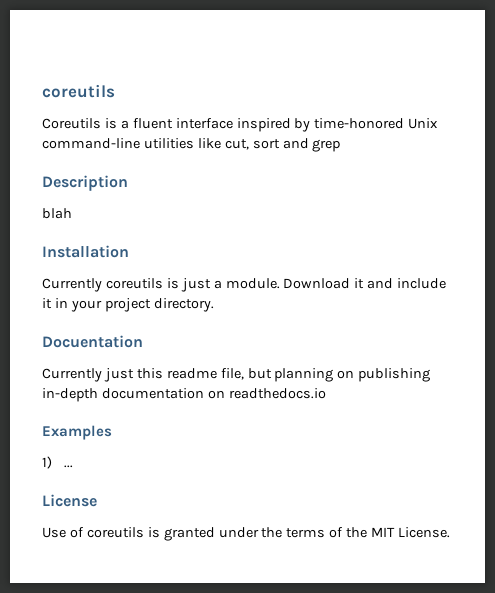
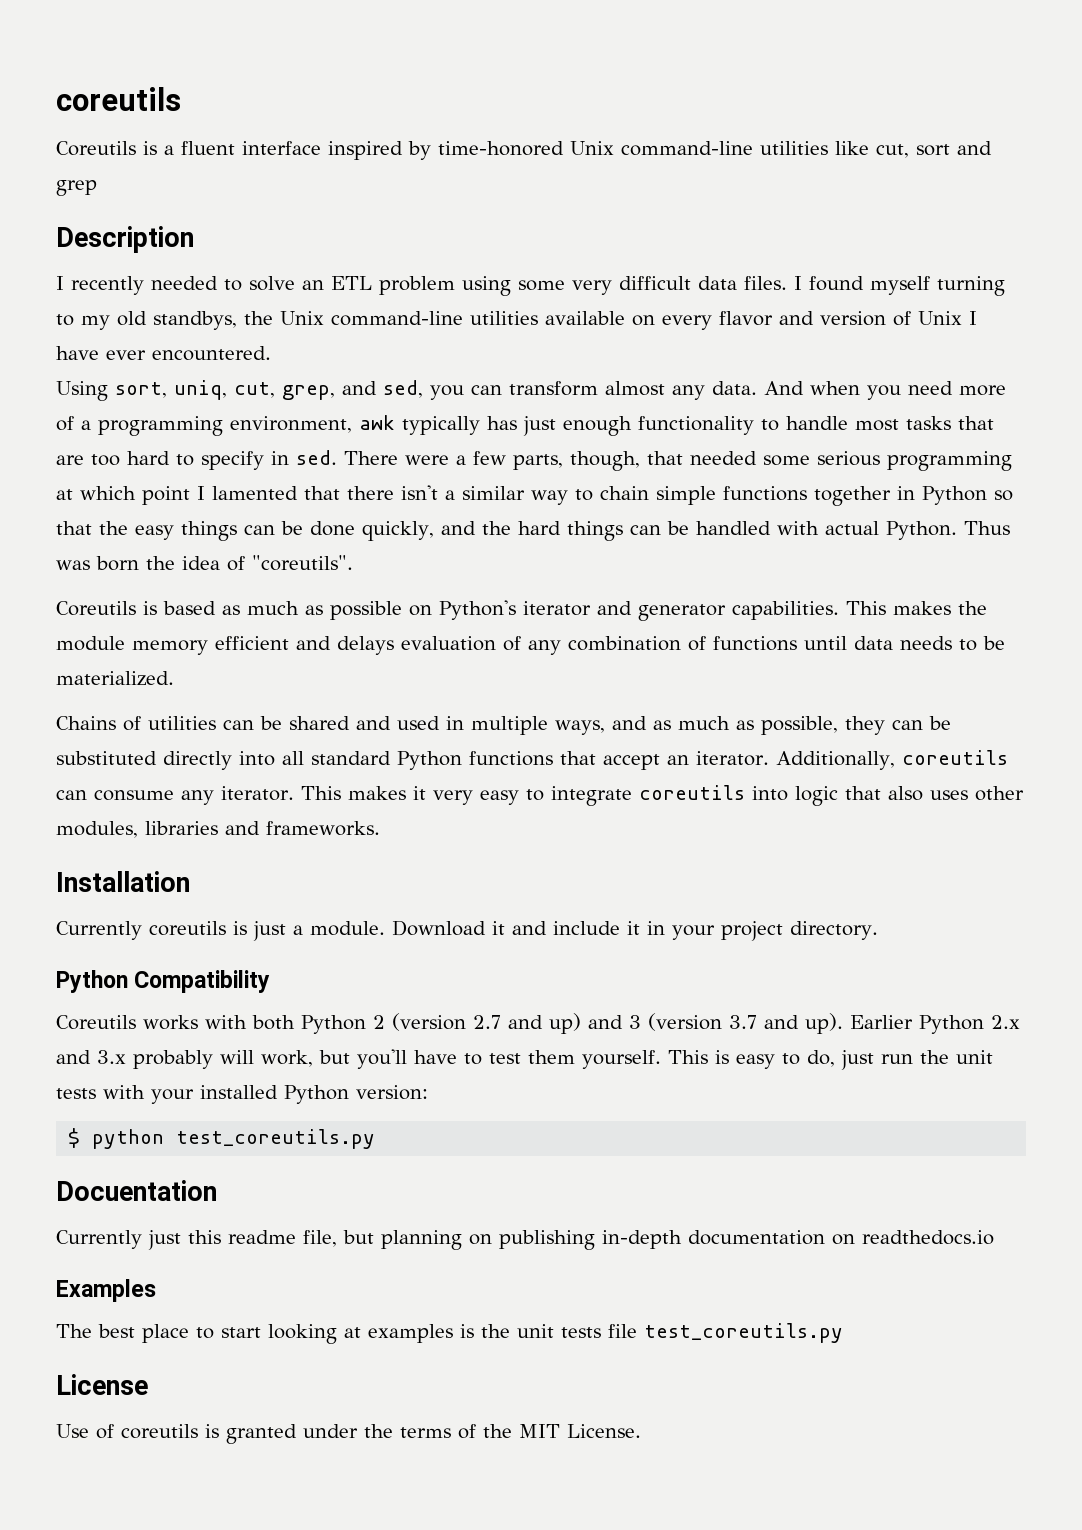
- blah
+ I recently needed to solve an ETL problem using some very difficult data files. I found myself turning to my old standbys, the Unix command-line utilities available on every flavor and version of Unix I have ever encountered.
+ Using sort, uniq, cut, grep, and sed, you can transform almost any data. And when you need more of a programming environment, awk typically has just enough functionality to handle most tasks that are too hard to specify in sed. There were a few parts, though, that needed some serious programming at which point I lamented that there isn't a similar way to chain simple functions together in Python so that the easy things can be done quickly, and the hard things can be handled with actual Python. Thus was born the idea of "coreutils".
+ Coreutils is based as much as possible on Python's iterator and generator capabilities. This makes the module memory efficient and delays evaluation of any combination of functions until data needs to be materialized.
+ Chains of utilities can be shared and used in multiple ways, and as much as possible, they can be substituted directly into all standard Python functions that accept an iterator. Additionally, coreutils can consume any iterator. This makes it very easy to integrate coreutils into logic that also uses other modules, libraries and frameworks.
+ Python Compatibility
+ Coreutils works with both Python 2 (version 2.7 and up) and 3 (version 3.7 and up). Earlier Python 2.x and 3.x probably will work, but you'll have to test them yourself. This is easy to do, just run the unit tests with your installed Python version:
+ $ python test_coreutils.py
- 1) ...
+ The best place to start looking at examples is the unit tests file test_coreutils.py

